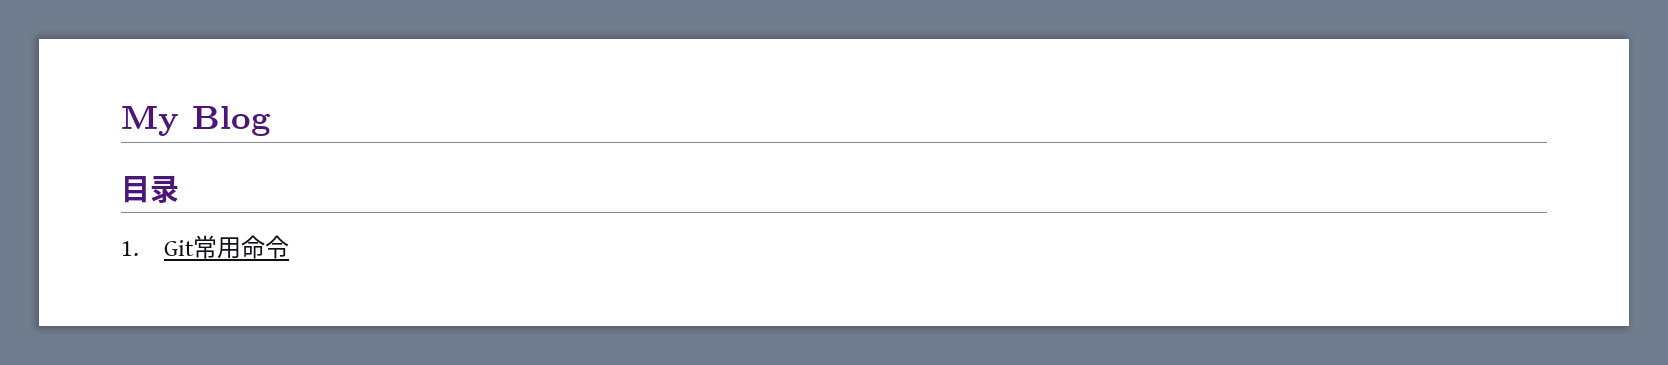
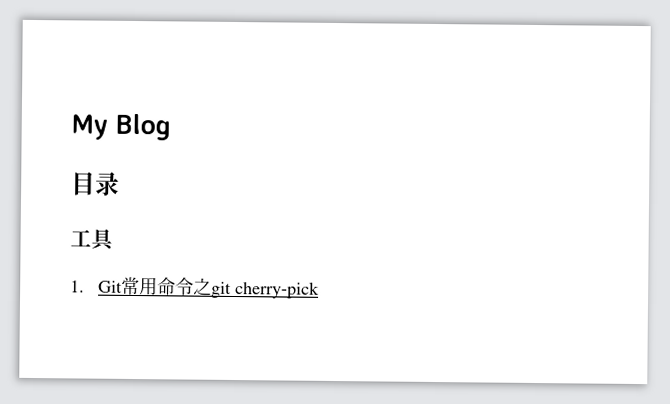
+ 工具
- 1. Git常用命令
+ 1. Git常用命令之git cherry-pick

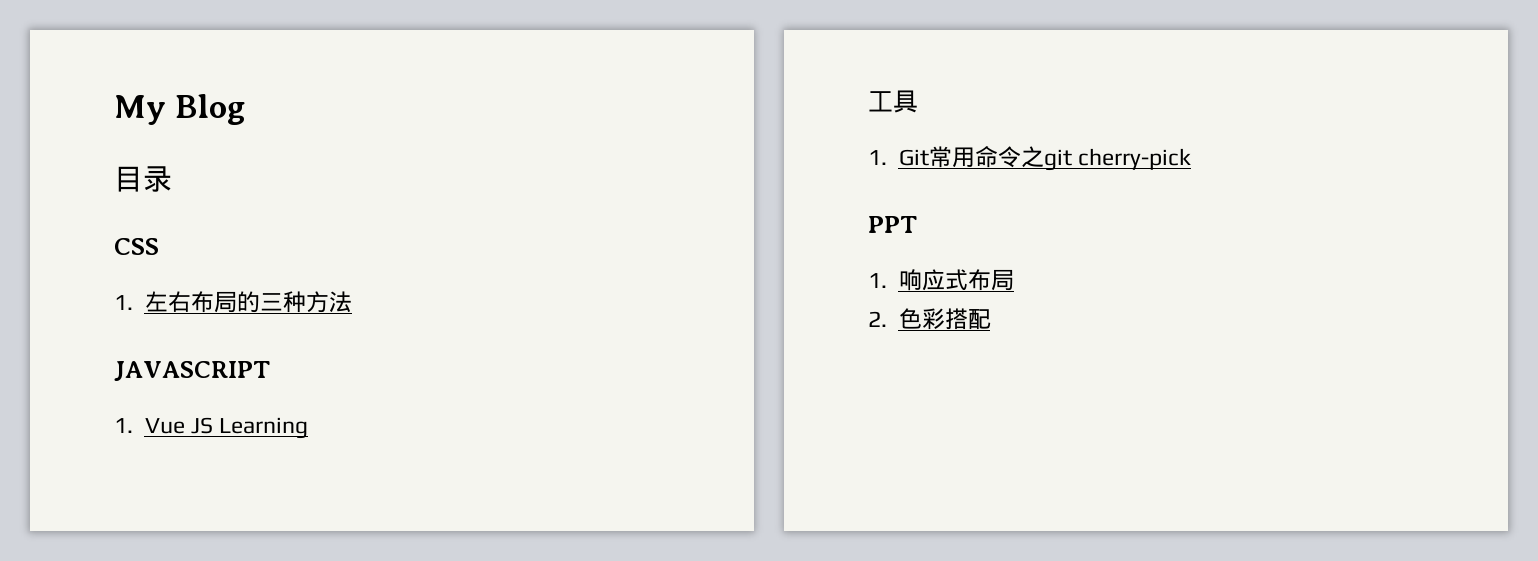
+ CSS
+ 1.左右布局的三种方法
+ JAVASCRIPT
+ 1. Vue JS Learning
+ PPT
+ 1.响应式布局
+ 2.色彩搭配

